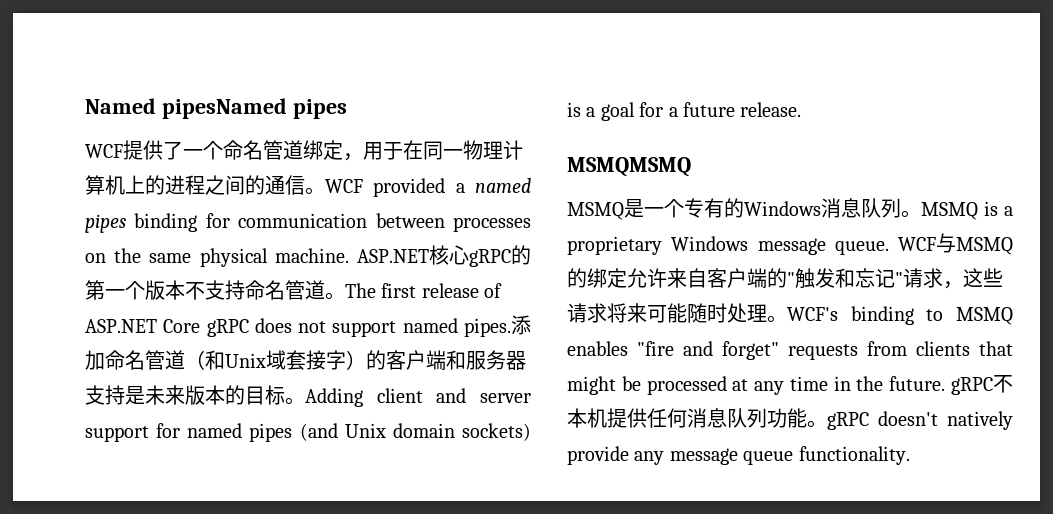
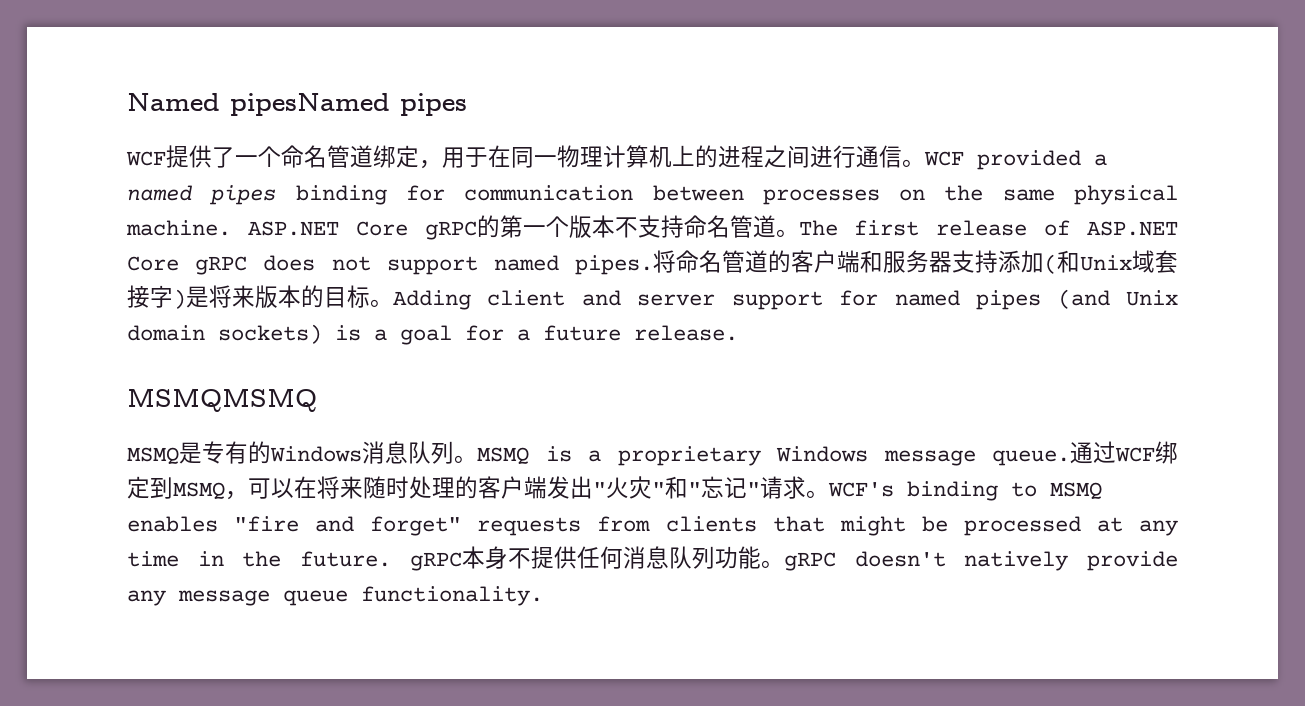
- WCF提供了一个命名管道绑定，用于在同一物理计算机上的进程之间的通信。
+ WCF提供了一个命名管道绑定，用于在同一物理计算机上的进程之间进行通信。
- ASP.NET核心gRPC的第一个版本不支持命名管道。
+ ASP.NET Core gRPC的第一个版本不支持命名管道。
- 添加命名管道（和Unix域套接字）的客户端和服务器支持是未来版本的目标。
+ 将命名管道的客户端和服务器支持添加(和Unix域套接字)是将来版本的目标。
- MSMQ是一个专有的Windows消息队列。
+ MSMQ是专有的Windows消息队列。
- WCF与MSMQ的绑定允许来自客户端的"触发和忘记"请求，这些请求将来可能随时处理。
+ 通过WCF绑定到MSMQ，可以在将来随时处理的客户端发出"火灾"和"忘记"请求。
- WCF's binding to MSMQ enables "fire and forget" requests from clients that might be processed at any time in the future. gRPC不本机提供任何消息队列功能。gRPC doesn't natively provide any message queue functionality.
+ WCF's binding to MSMQ enables "fire and forget" requests from clients that might be processed at any time in the future. gRPC本身不提供任何消息队列功能。gRPC doesn't natively provide any message queue functionality.

